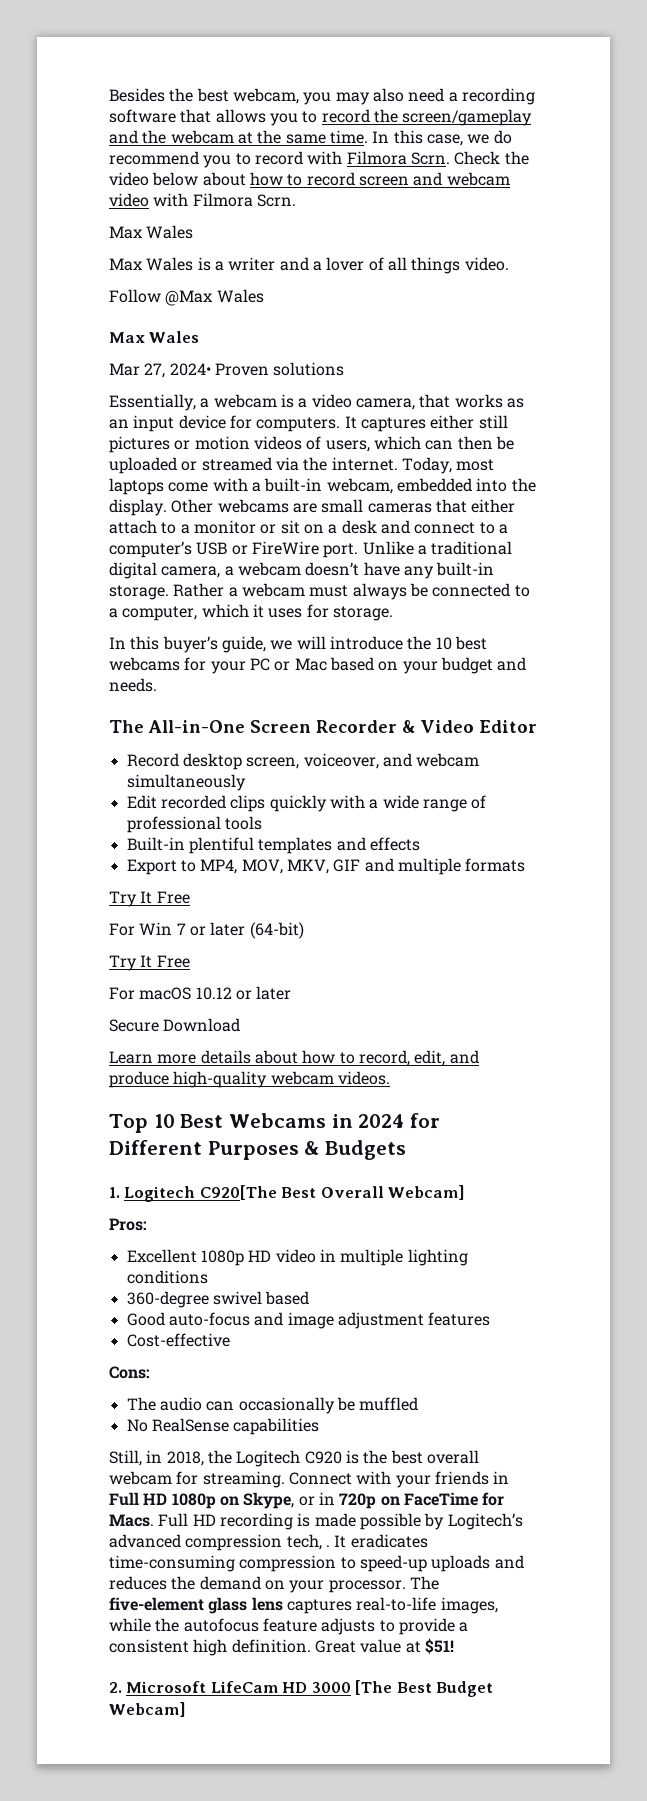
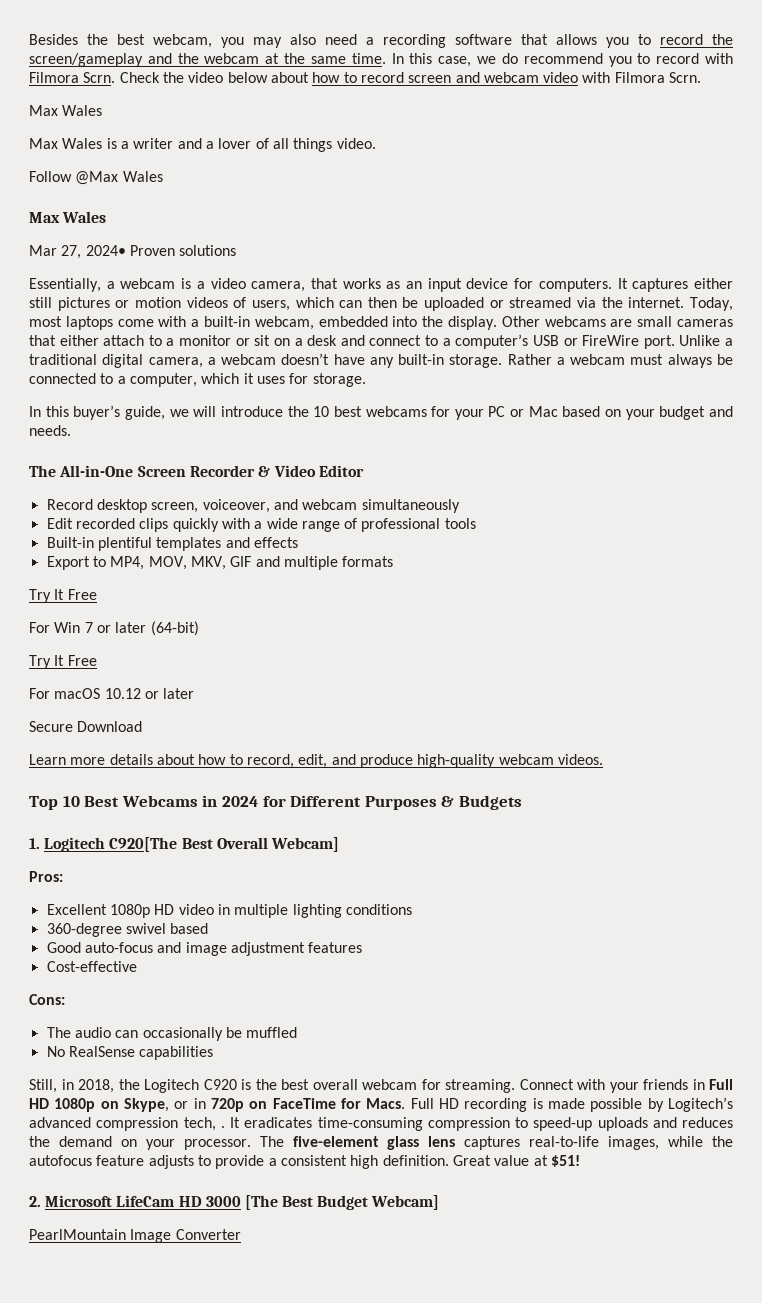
+ PearlMountain Image Converter

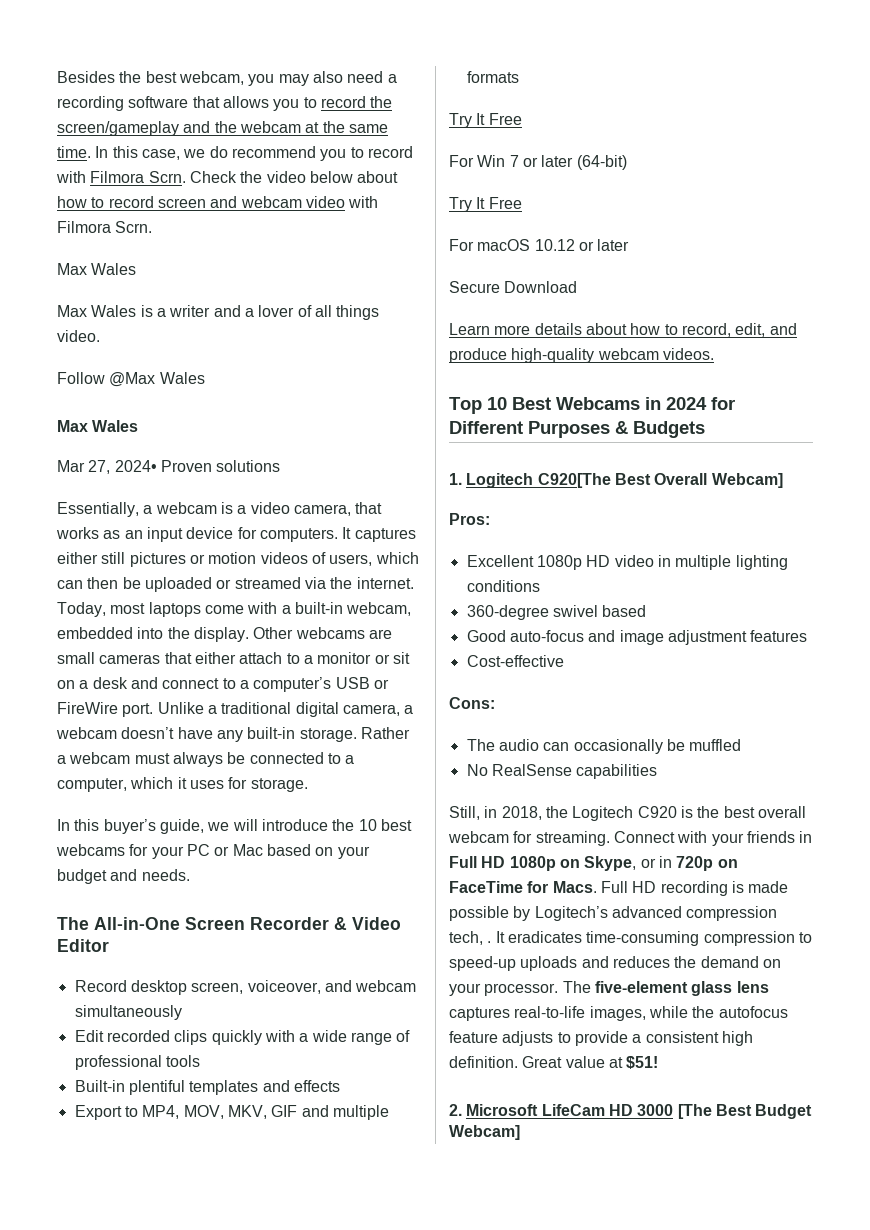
- PearlMountain Image Converter

